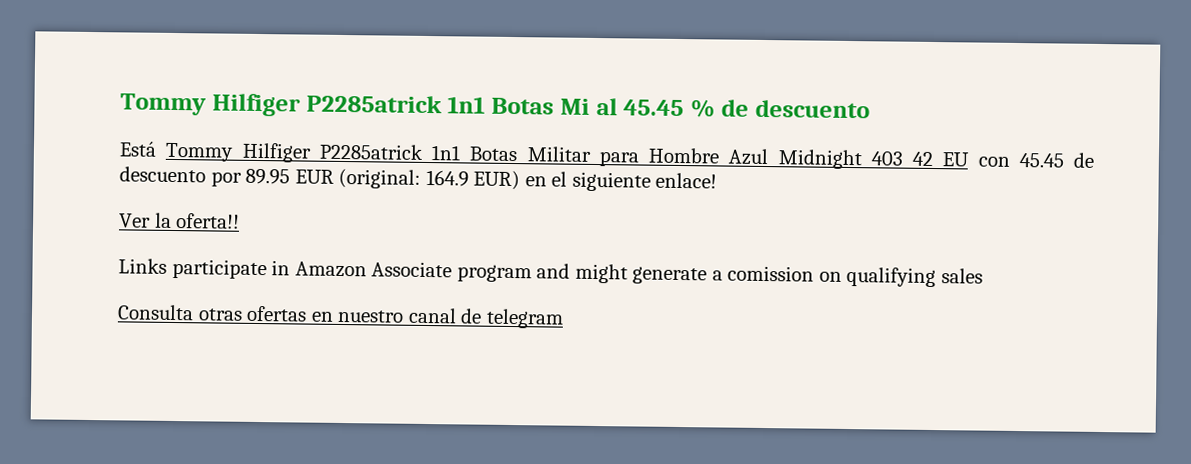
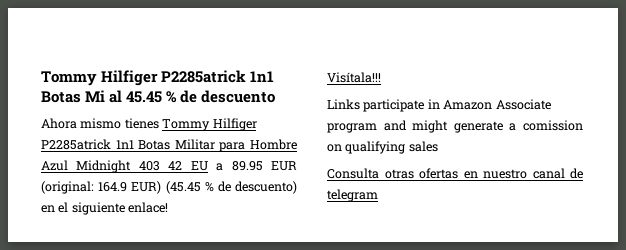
- Está Tommy Hilfiger P2285atrick 1n1 Botas Militar para Hombre Azul Midnight 403 42 EU con 45.45 de descuento por 89.95 EUR (original: 164.9 EUR) en el siguiente enlace!
+ Ahora mismo tienes Tommy Hilfiger P2285atrick 1n1 Botas Militar para Hombre Azul Midnight 403 42 EU a 89.95 EUR (original: 164.9 EUR) (45.45 % de descuento) en el siguiente enlace!
- Ver la oferta!!
+ Visítala!!!

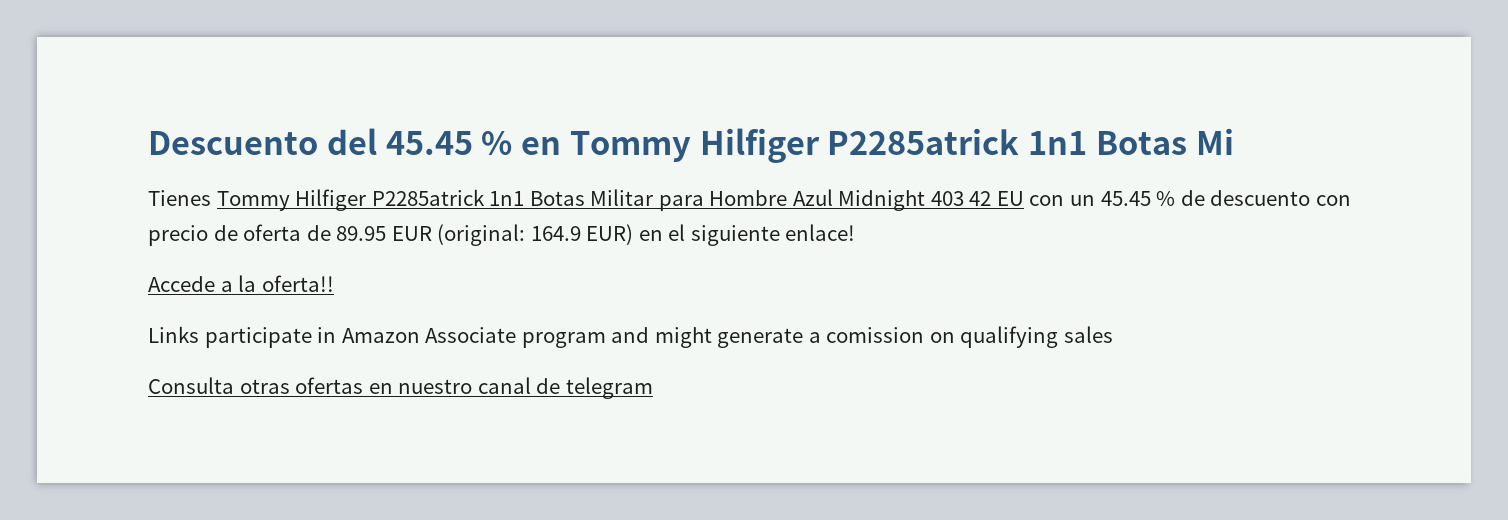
- Tommy Hilfiger P2285atrick 1n1 Botas Mi al 45.45 % de descuento
- Ahora mismo tienes Tommy Hilfiger P2285atrick 1n1 Botas Militar para Hombre Azul Midnight 403 42 EU a 89.95 EUR (original: 164.9 EUR) (45.45 % de descuento) en el siguiente enlace!
+ Descuento del 45.45 % en Tommy Hilfiger P2285atrick 1n1 Botas Mi
+ Tienes Tommy Hilfiger P2285atrick 1n1 Botas Militar para Hombre Azul Midnight 403 42 EU con un 45.45 % de descuento con precio de oferta de 89.95 EUR (original: 164.9 EUR) en el siguiente enlace!
- Visítala!!!
+ Accede a la oferta!!

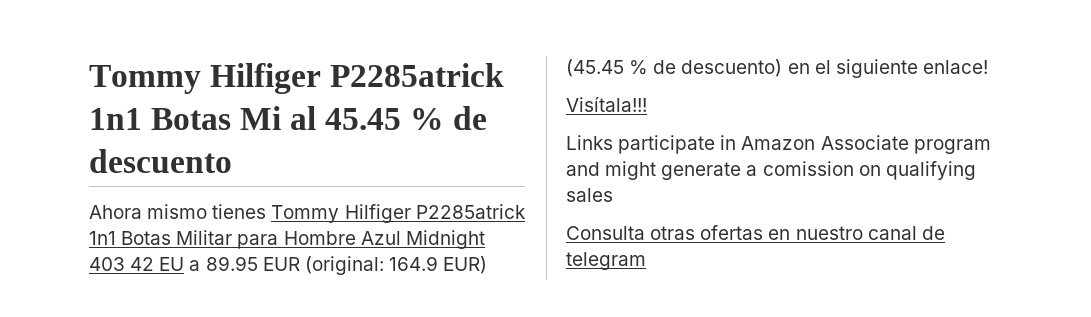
- Descuento del 45.45 % en Tommy Hilfiger P2285atrick 1n1 Botas Mi
- Tienes Tommy Hilfiger P2285atrick 1n1 Botas Militar para Hombre Azul Midnight 403 42 EU con un 45.45 % de descuento con precio de oferta de 89.95 EUR (original: 164.9 EUR) en el siguiente enlace!
+ Tommy Hilfiger P2285atrick 1n1 Botas Mi al 45.45 % de descuento
+ Ahora mismo tienes Tommy Hilfiger P2285atrick 1n1 Botas Militar para Hombre Azul Midnight 403 42 EU a 89.95 EUR (original: 164.9 EUR) (45.45 % de descuento) en el siguiente enlace!
- Accede a la oferta!!
+ Visítala!!!

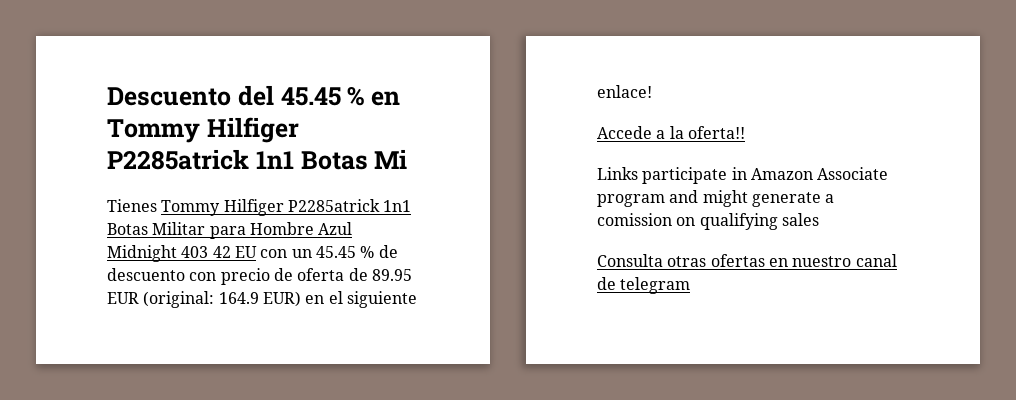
- Tommy Hilfiger P2285atrick 1n1 Botas Mi al 45.45 % de descuento
- Ahora mismo tienes Tommy Hilfiger P2285atrick 1n1 Botas Militar para Hombre Azul Midnight 403 42 EU a 89.95 EUR (original: 164.9 EUR) (45.45 % de descuento) en el siguiente enlace!
+ Descuento del 45.45 % en Tommy Hilfiger P2285atrick 1n1 Botas Mi
+ Tienes Tommy Hilfiger P2285atrick 1n1 Botas Militar para Hombre Azul Midnight 403 42 EU con un 45.45 % de descuento con precio de oferta de 89.95 EUR (original: 164.9 EUR) en el siguiente enlace!
- Visítala!!!
+ Accede a la oferta!!

